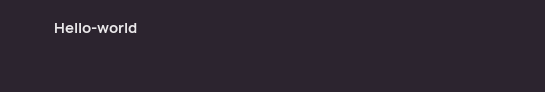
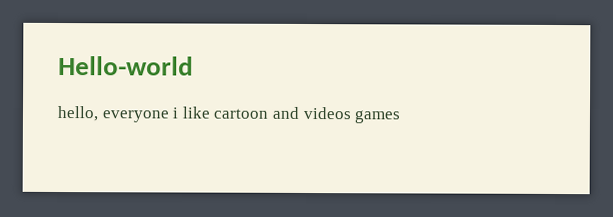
+ hello, everyone i like cartoon and videos games

